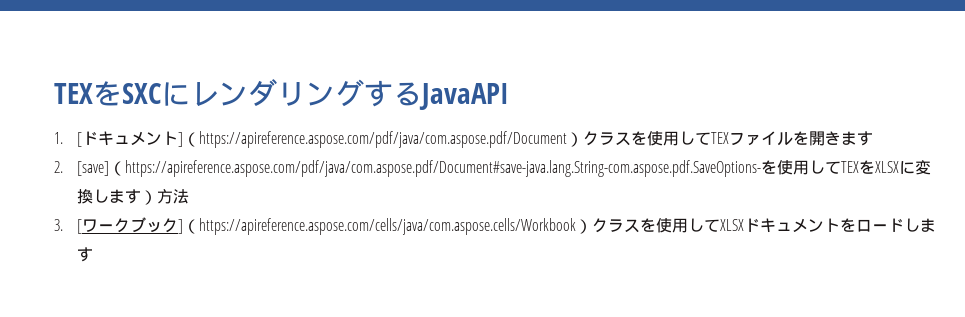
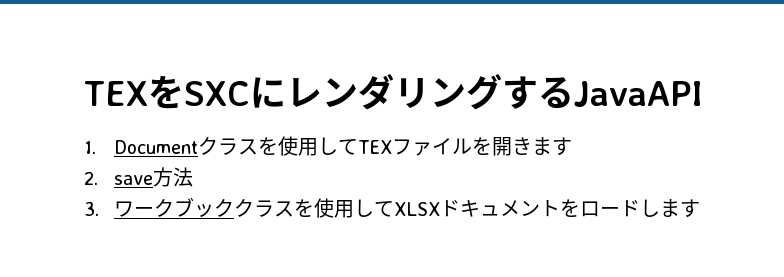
- 1. [ドキュメント]（https://apireference.aspose.com/pdf/java/com.aspose.pdf/Document）クラスを使用してTEXファイルを開きます
+ 1. Documentクラスを使用してTEXファイルを開きます
- 2. [save]（https://apireference.aspose.com/pdf/java/com.aspose.pdf/Document#save-java.lang.String-com.aspose.pdf.SaveOptions-を使用してTEXをXLSXに変換します）方法
+ 2. save方法
- 3. [ワークブック]（https://apireference.aspose.com/cells/java/com.aspose.cells/Workbook）クラスを使用してXLSXドキュメントをロードします
+ 3.ワークブッククラスを使用してXLSXドキュメントをロードします

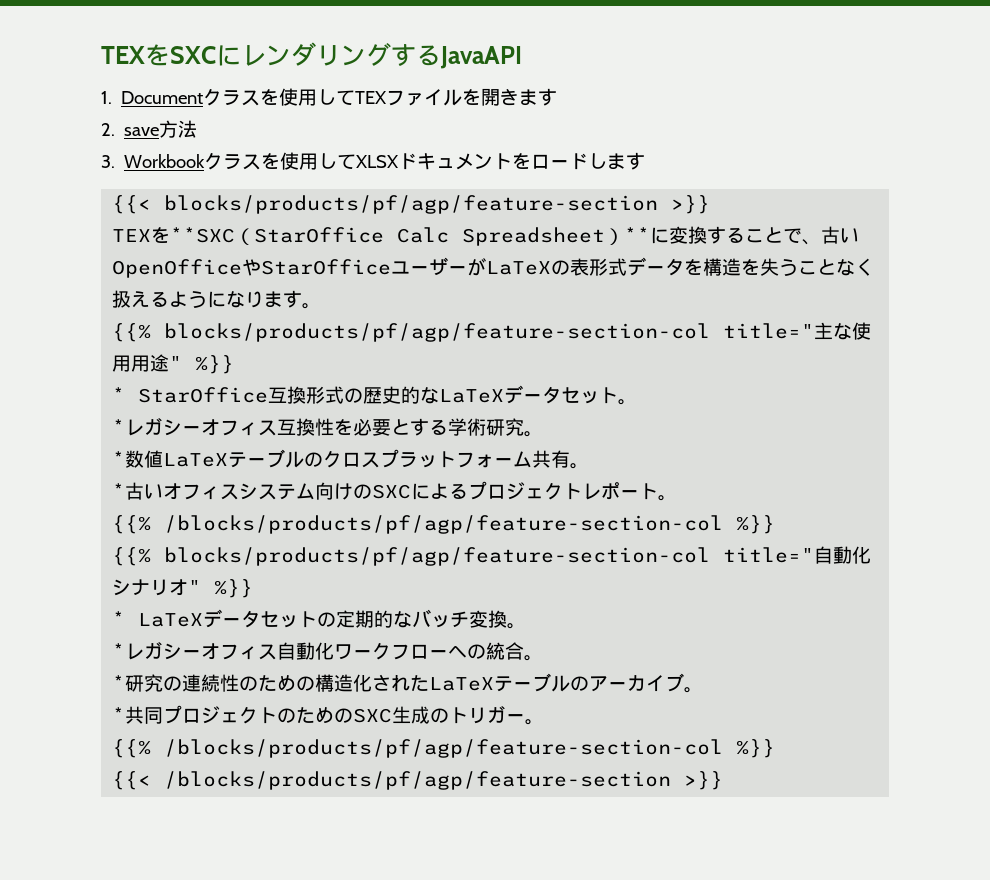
- 3.ワークブッククラスを使用してXLSXドキュメントをロードします
+ 3. Workbookクラスを使用してXLSXドキュメントをロードします
+ {{< blocks/products/pf/agp/feature-section >}}
+ TEXを**SXC（StarOffice Calc Spreadsheet）**に変換することで、古いOpenOfficeやStarOfficeユーザーがLaTeXの表形式データを構造を失うことなく扱えるようになります。
+ {{% blocks/products/pf/agp/feature-section-col title="主な使用用途" %}}
+ * StarOffice互換形式の歴史的なLaTeXデータセット。
+ *レガシーオフィス互換性を必要とする学術研究。
+ *数値LaTeXテーブルのクロスプラットフォーム共有。
+ *古いオフィスシステム向けのSXCによるプロジェクトレポート。
+ {{% /blocks/products/pf/agp/feature-section-col %}}
+ {{% blocks/products/pf/agp/feature-section-col title="自動化シナリオ" %}}
+ * LaTeXデータセットの定期的なバッチ変換。
+ *レガシーオフィス自動化ワークフローへの統合。
+ *研究の連続性のための構造化されたLaTeXテーブルのアーカイブ。
+ *共同プロジェクトのためのSXC生成のトリガー。
+ {{% /blocks/products/pf/agp/feature-section-col %}}
+ {{< /blocks/products/pf/agp/feature-section >}}

